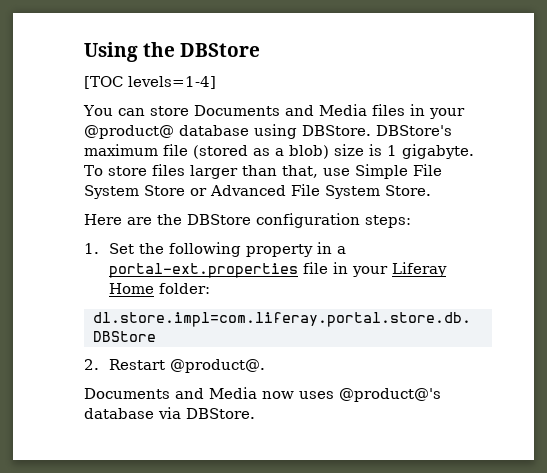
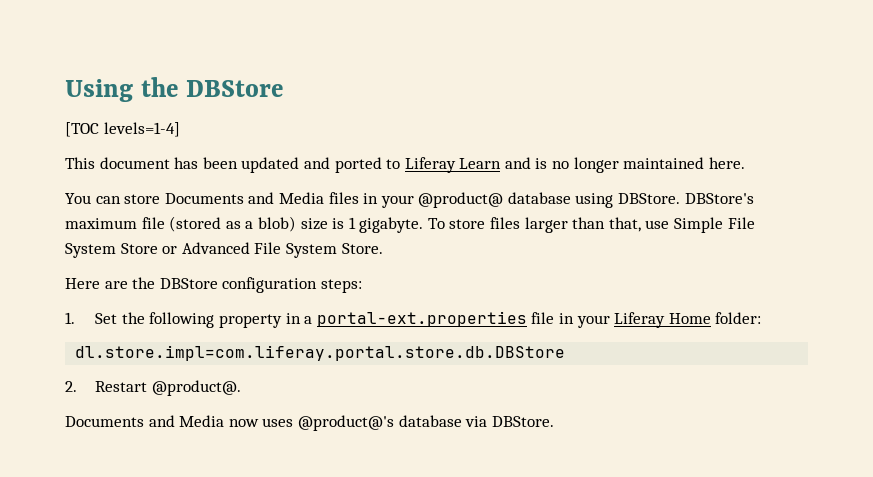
+ This document has been updated and ported to Liferay Learn and is no longer maintained here.

